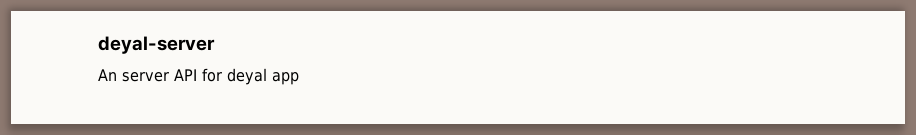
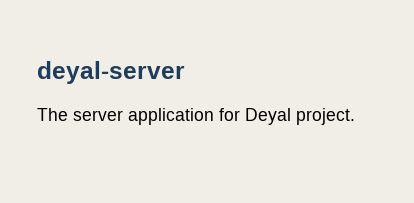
- An server API for deyal app
+ The server application for Deyal project.

